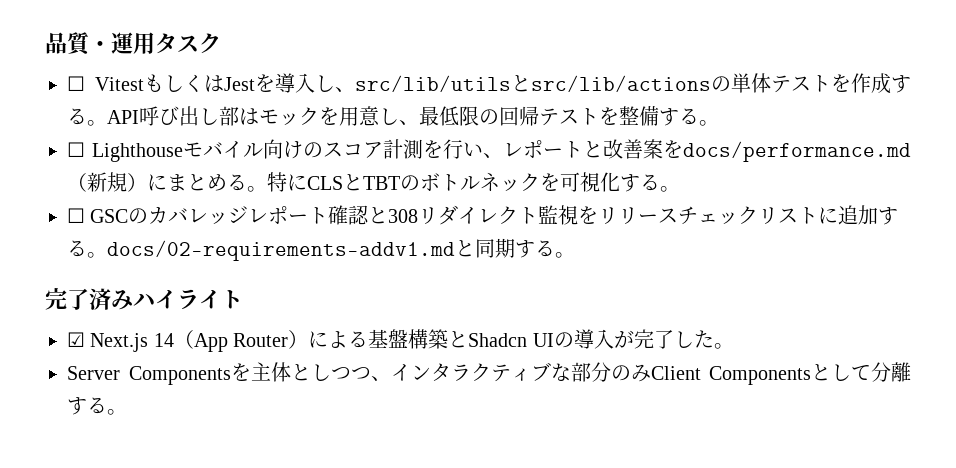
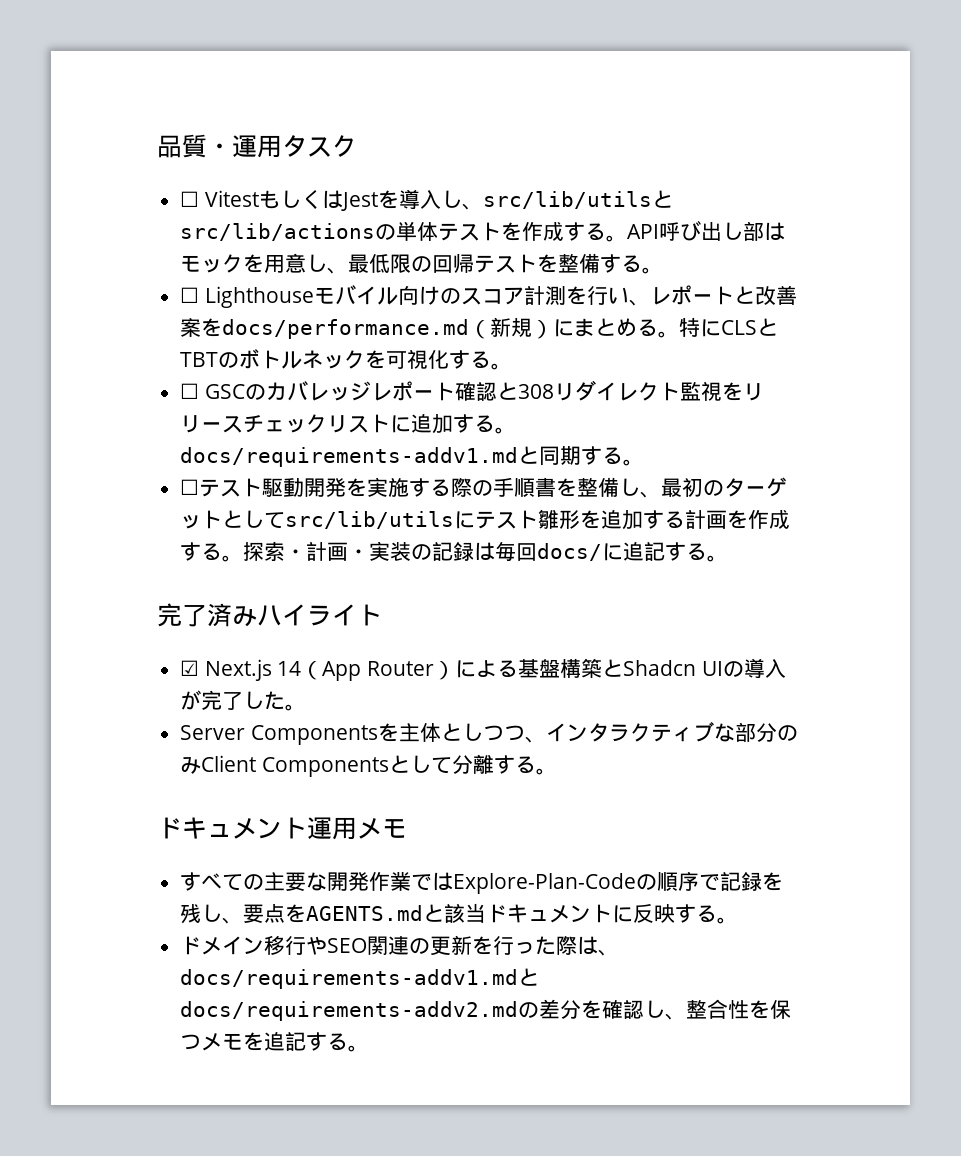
- ☐ GSCのカバレッジレポート確認と308リダイレクト監視をリリースチェックリストに追加する。docs/02-requirements-addv1.mdと同期する。
+ ☐ GSCのカバレッジレポート確認と308リダイレクト監視をリリースチェックリストに追加する。docs/requirements-addv1.mdと同期する。
+ ☐テスト駆動開発を実施する際の手順書を整備し、最初のターゲットとしてsrc/lib/utilsにテスト雛形を追加する計画を作成する。探索・計画・実装の記録は毎回docs/に追記する。
+ ドキュメント運用メモ
+ すべての主要な開発作業ではExplore-Plan-Codeの順序で記録を残し、要点をAGENTS.mdと該当ドキュメントに反映する。
+ ドメイン移行やSEO関連の更新を行った際は、docs/requirements-addv1.mdとdocs/requirements-addv2.mdの差分を確認し、整合性を保つメモを追記する。

